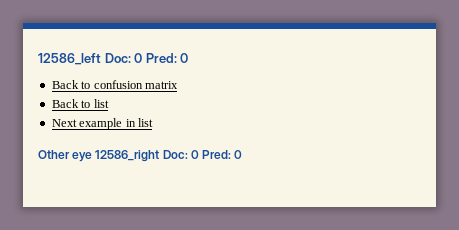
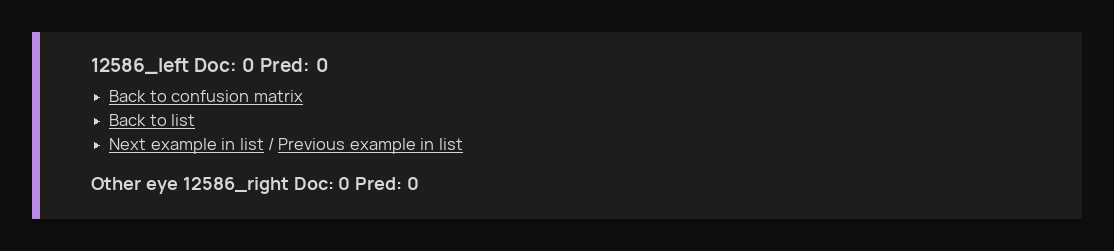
- Next example in list
+ Next example in list / Previous example in list

